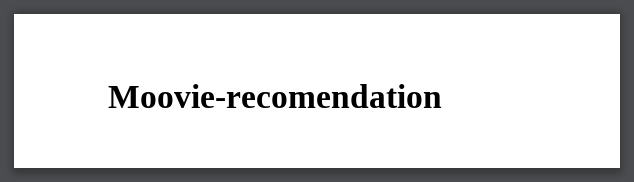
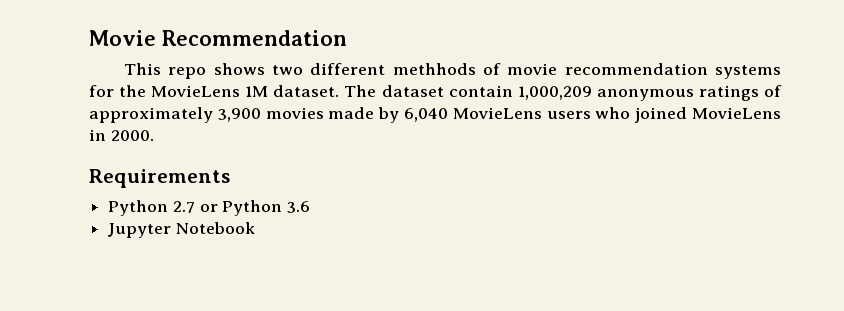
- Moovie-recomendation
+ Movie Recommendation
+ This repo shows two different methhods of movie recommendation systems for the MovieLens 1M dataset. The dataset contain 1,000,209 anonymous ratings of approximately 3,900 movies made by 6,040 MovieLens users who joined MovieLens in 2000.
+ Requirements
+ Python 2.7 or Python 3.6
+ Jupyter Notebook

